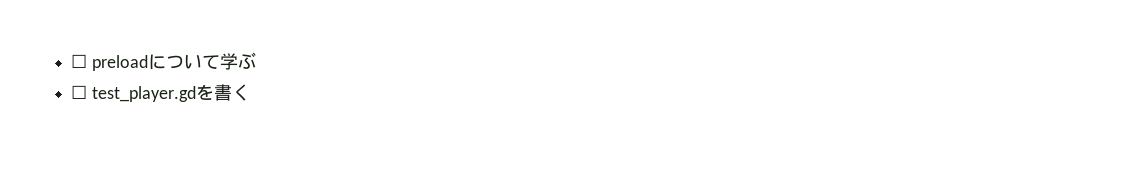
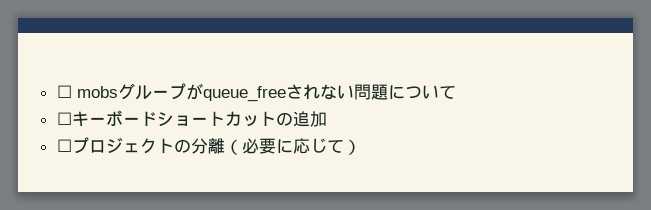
- ☐ preloadについて学ぶ
- ☐ test_player.gdを書く
+ ☐ mobsグループがqueue_freeされない問題について
+ ☐キーボードショートカットの追加
+ ☐プロジェクトの分離（必要に応じて）

